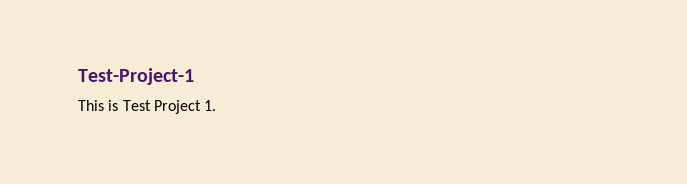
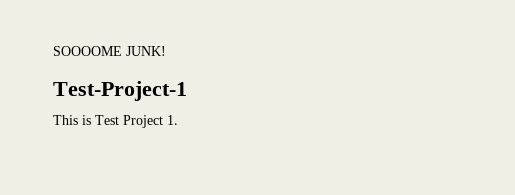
+ SOOOOME JUNK!

